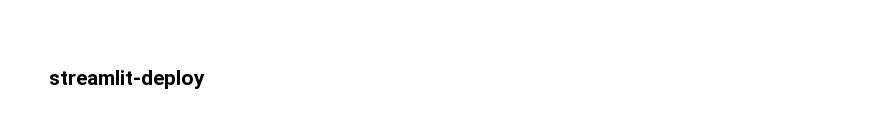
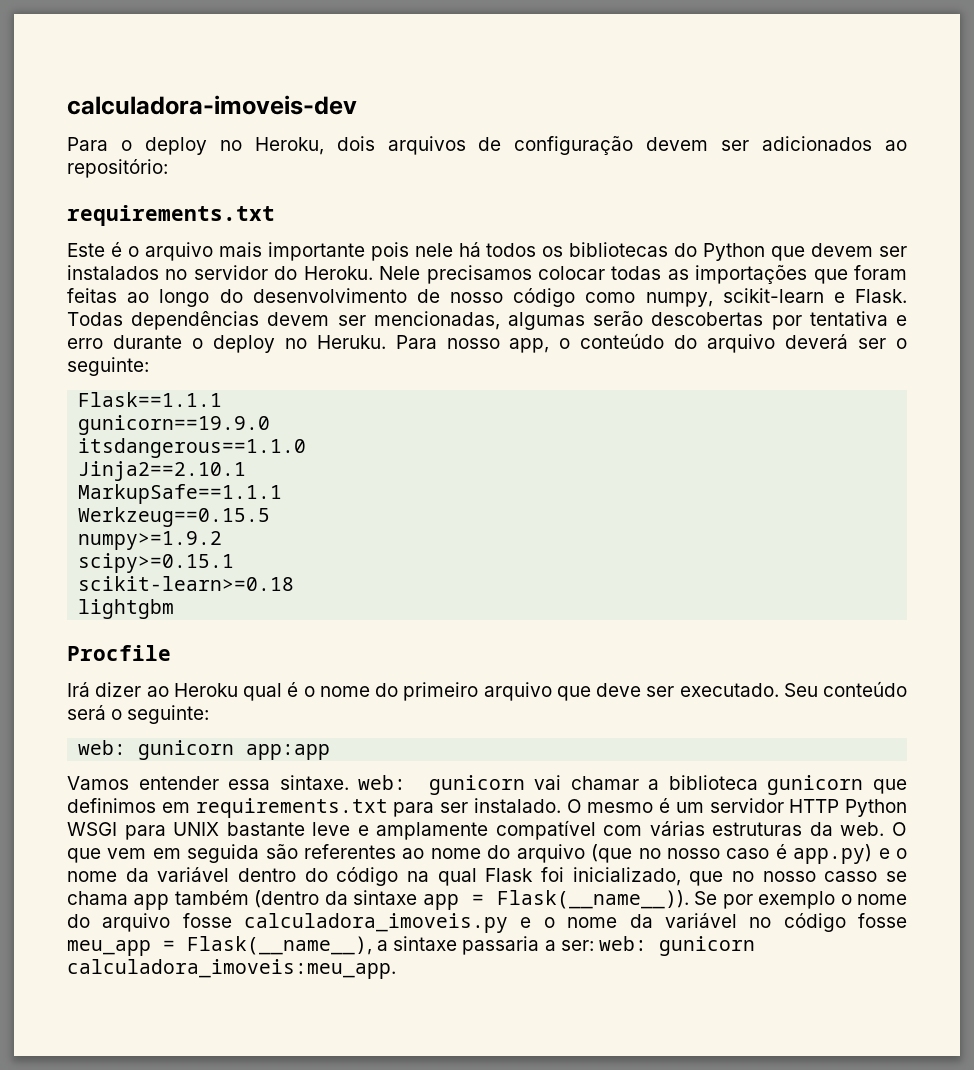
- streamlit-deploy
+ calculadora-imoveis-dev
+ Para o deploy no Heroku, dois arquivos de configuração devem ser adicionados ao repositório:
+ requirements.txt
+ Este é o arquivo mais importante pois nele há todos os bibliotecas do Python que devem ser instalados no servidor do Heroku. Nele precisamos colocar todas as importações que foram feitas ao longo do desenvolvimento de nosso código como numpy, scikit-learn e Flask. Todas dependências devem ser mencionadas, algumas serão descobertas por tentativa e erro durante o deploy no Heruku. Para nosso app, o conteúdo do arquivo deverá ser o seguinte:
+ Flask==1.1.1
+ gunicorn==19.9.0
+ itsdangerous==1.1.0
+ Jinja2==2.10.1
+ MarkupSafe==1.1.1
+ Werkzeug==0.15.5
+ numpy>=1.9.2
+ scipy>=0.15.1
+ scikit-learn>=0.18
+ lightgbm
+ Procfile
+ Irá dizer ao Heroku qual é o nome do primeiro arquivo que deve ser executado. Seu conteúdo será o seguinte:
+ web: gunicorn app:app
+ Vamos entender essa sintaxe. web: gunicorn vai chamar a biblioteca gunicorn que definimos em requirements.txt para ser instalado. O mesmo é um servidor HTTP Python WSGI para UNIX bastante leve e amplamente compatível com várias estruturas da web. O que vem em seguida são referentes ao nome do arquivo (que no nosso caso é app.py) e o nome da variável dentro do código na qual Flask foi inicializado, que no nosso casso se chama app também (dentro da sintaxe app = Flask(__name__)). Se por exemplo o nome do arquivo fosse calculadora_imoveis.py e o nome da variável no código fosse meu_app = Flask(__name__), a sintaxe passaria a ser: web: gunicorn calculadora_imoveis:meu_app.

